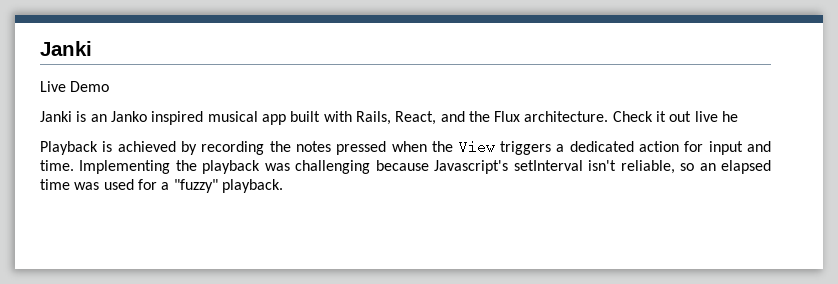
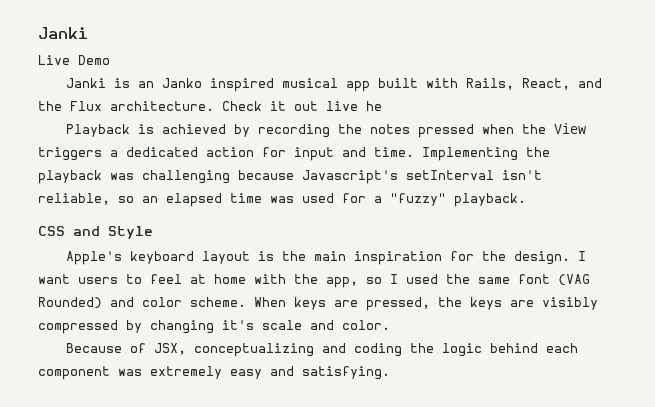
+ CSS and Style
+ Apple's keyboard layout is the main inspiration for the design. I want users to feel at home with the app, so I used the same font (VAG Rounded) and color scheme. When keys are pressed, the keys are visibly compressed by changing it's scale and color.
+ Because of JSX, conceptualizing and coding the logic behind each component was extremely easy and satisfying.

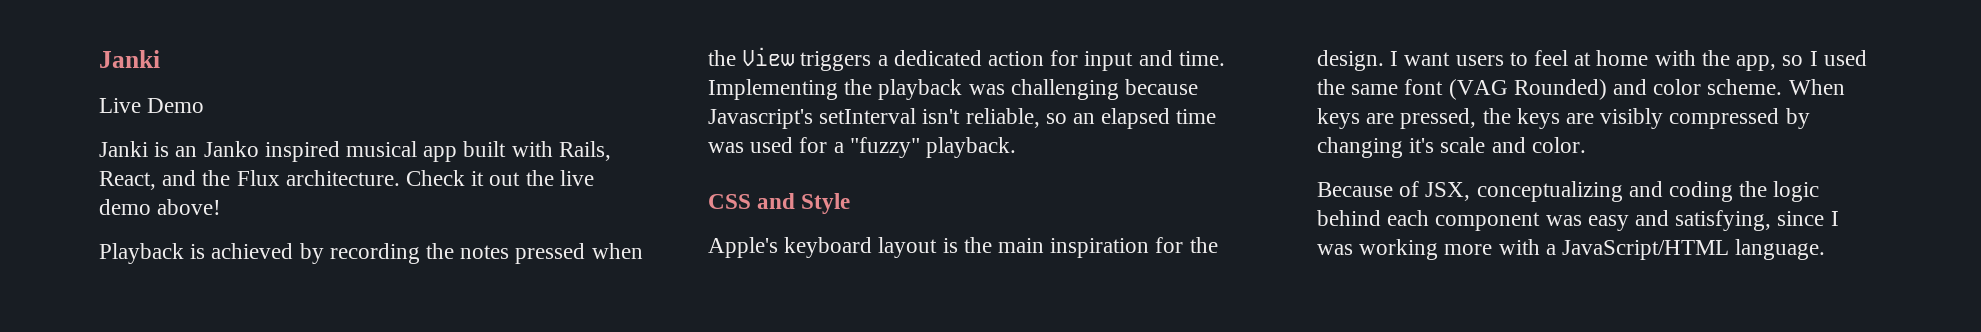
- Check it out live he
+ Check it out the live demo above!
- Because of JSX, conceptualizing and coding the logic behind each component was extremely easy and satisfying.
+ Because of JSX, conceptualizing and coding the logic behind each component was easy and satisfying, since I was working more with a JavaScript/HTML language.

